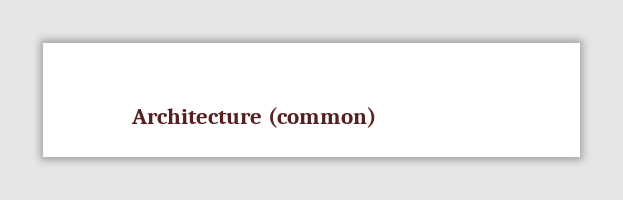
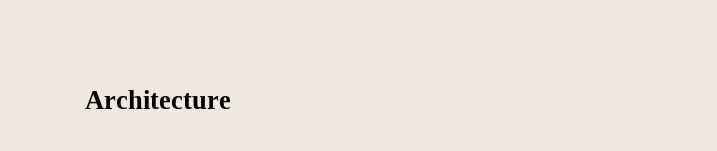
- Architecture (common)
+ Architecture

